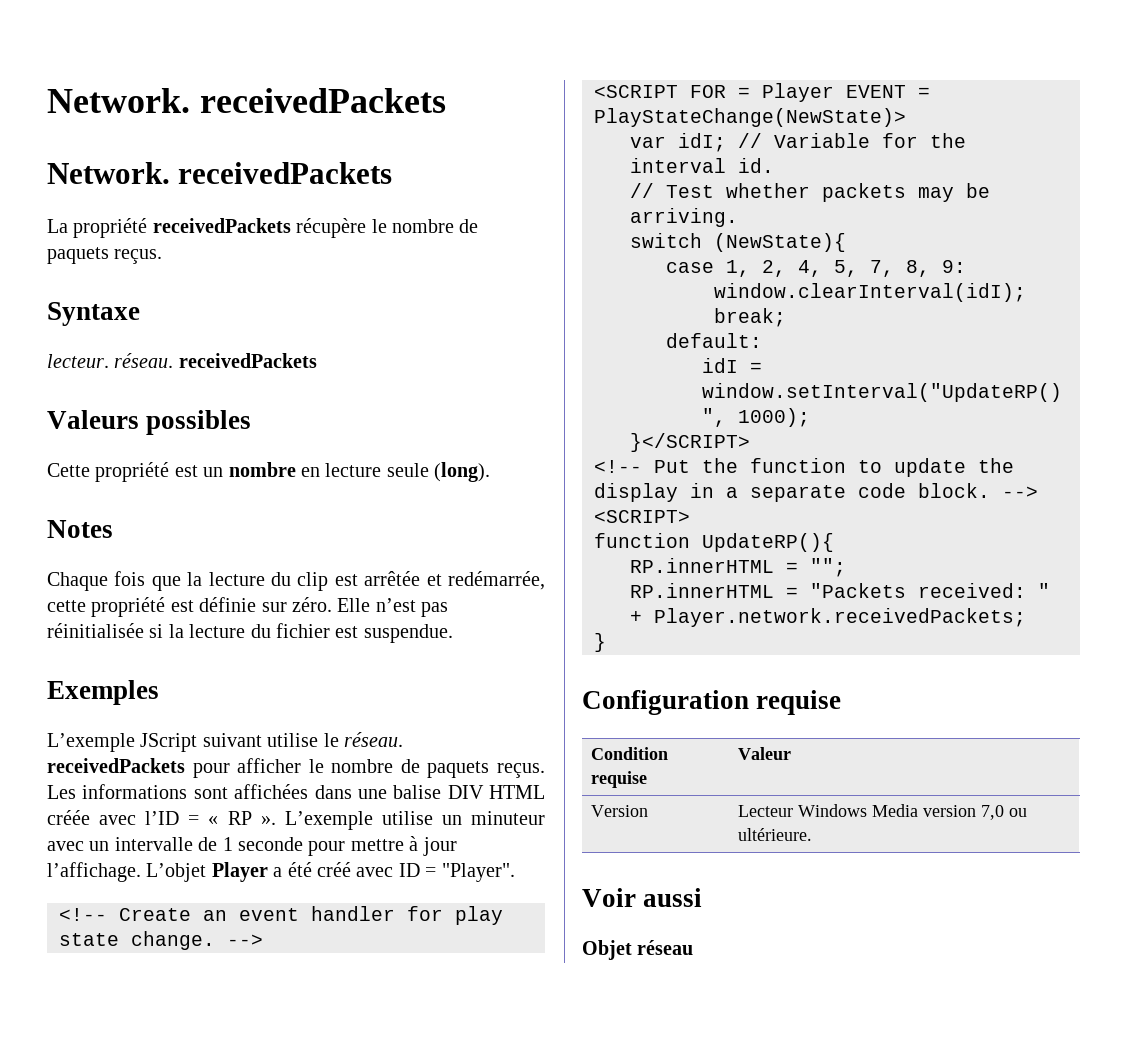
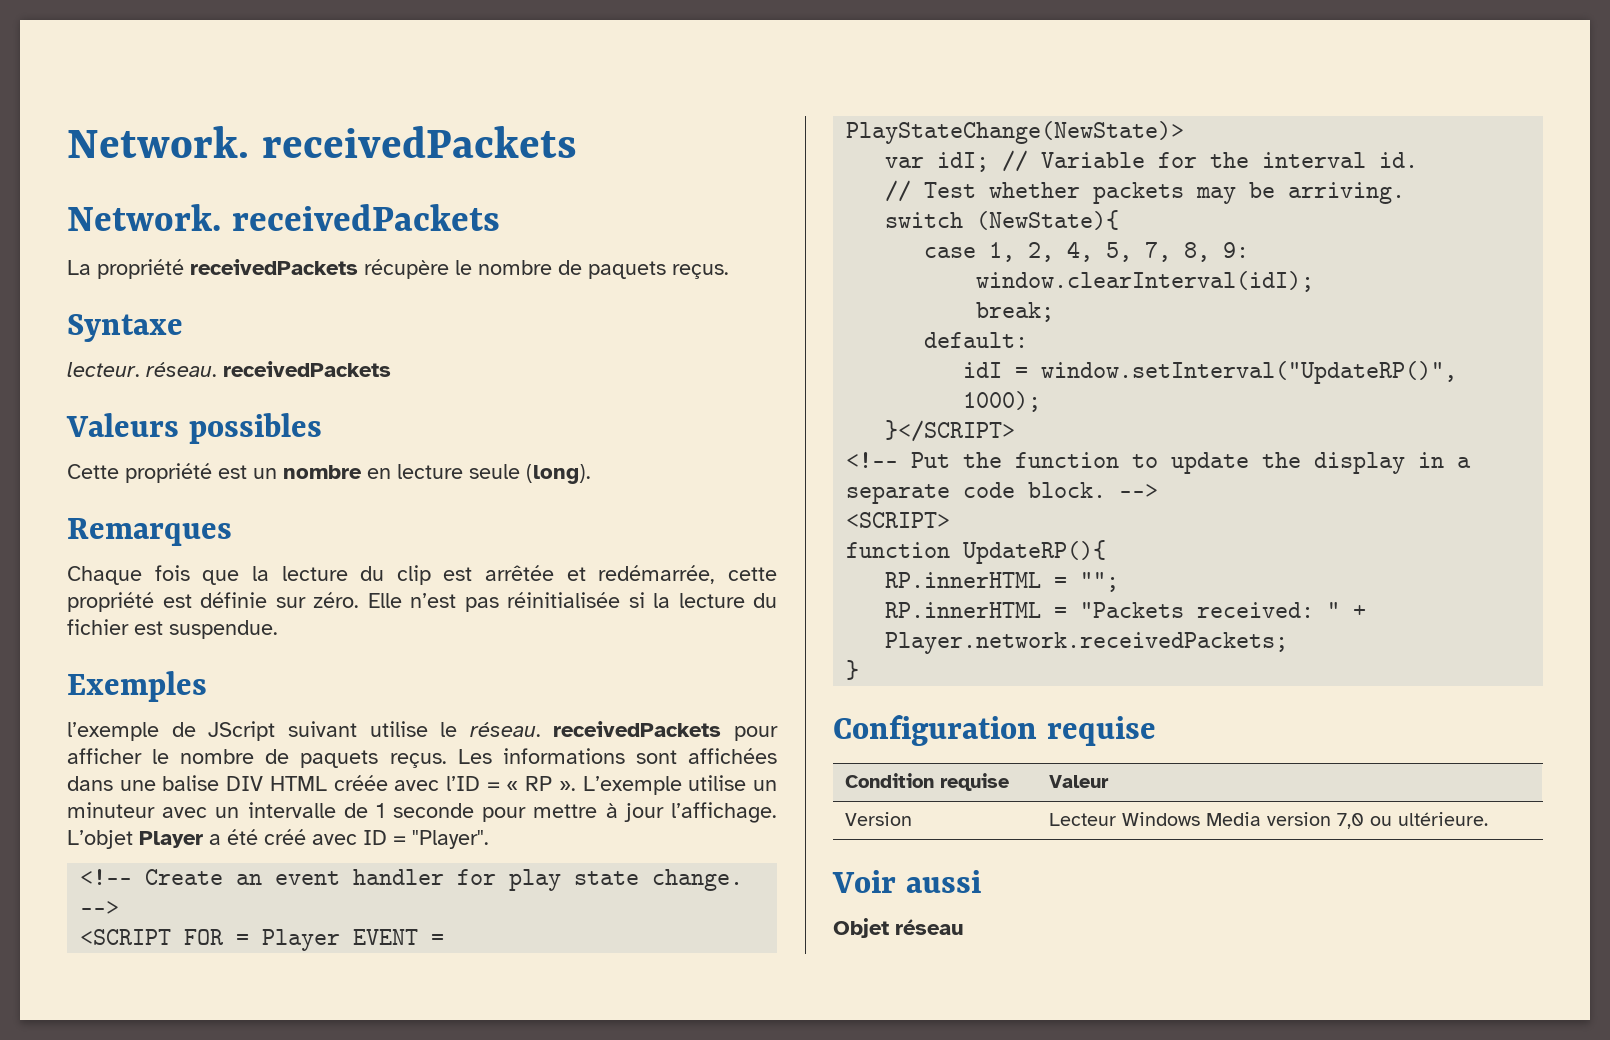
- Notes
+ Remarques
- L’exemple JScript suivant utilise le réseau. receivedPackets pour afficher le nombre de paquets reçus.
+ l’exemple de JScript suivant utilise le réseau. receivedPackets pour afficher le nombre de paquets reçus.

